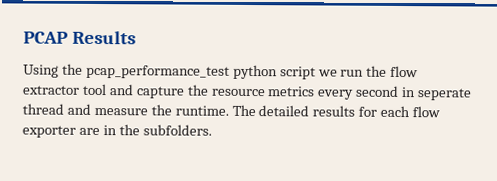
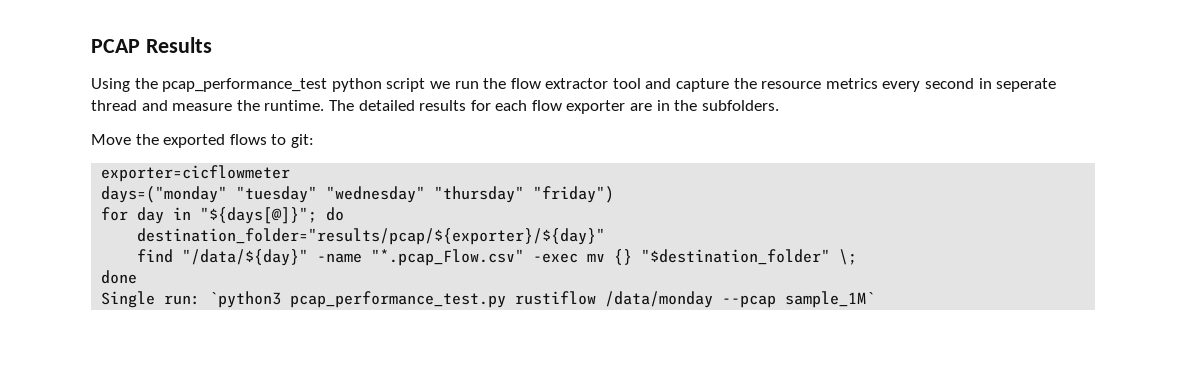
+ Move the exported flows to git:
+ exporter=cicflowmeter
+ days=("monday" "tuesday" "wednesday" "thursday" "friday")
+ for day in "${days[@]}"; do
+ destination_folder="results/pcap/${exporter}/${day}"
+ find "/data/${day}" -name "*.pcap_Flow.csv" -exec mv {} "$destination_folder" \;
+ done
+ Single run: `python3 pcap_performance_test.py rustiflow /data/monday --pcap sample_1M`

